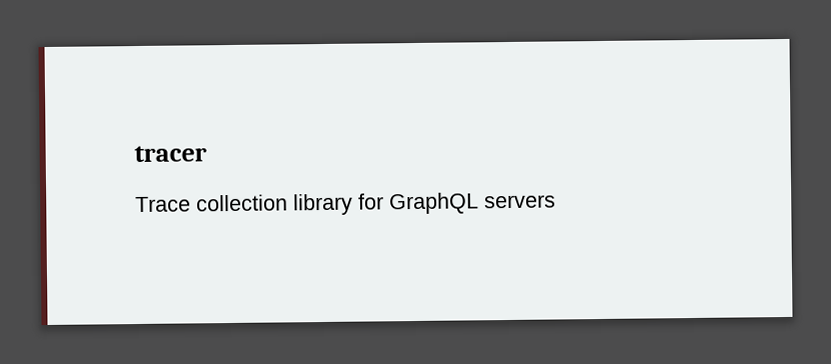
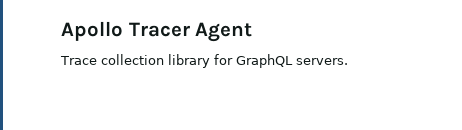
- tracer
+ Apollo Tracer Agent
- Trace collection library for GraphQL servers
+ Trace collection library for GraphQL servers.

